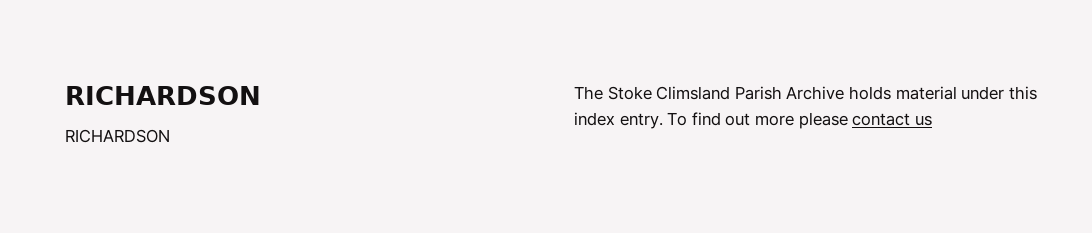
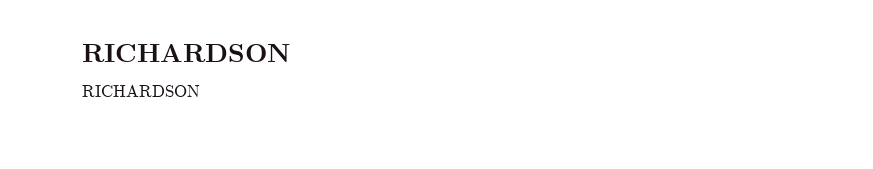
- The Stoke Climsland Parish Archive holds material under this index entry. To find out more please contact us

